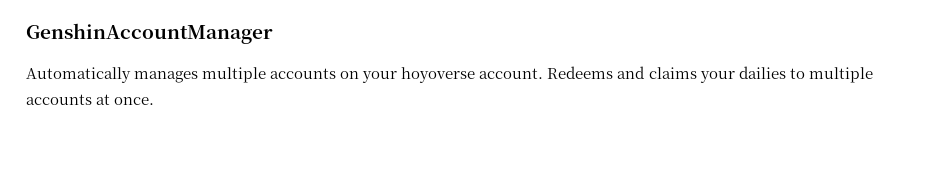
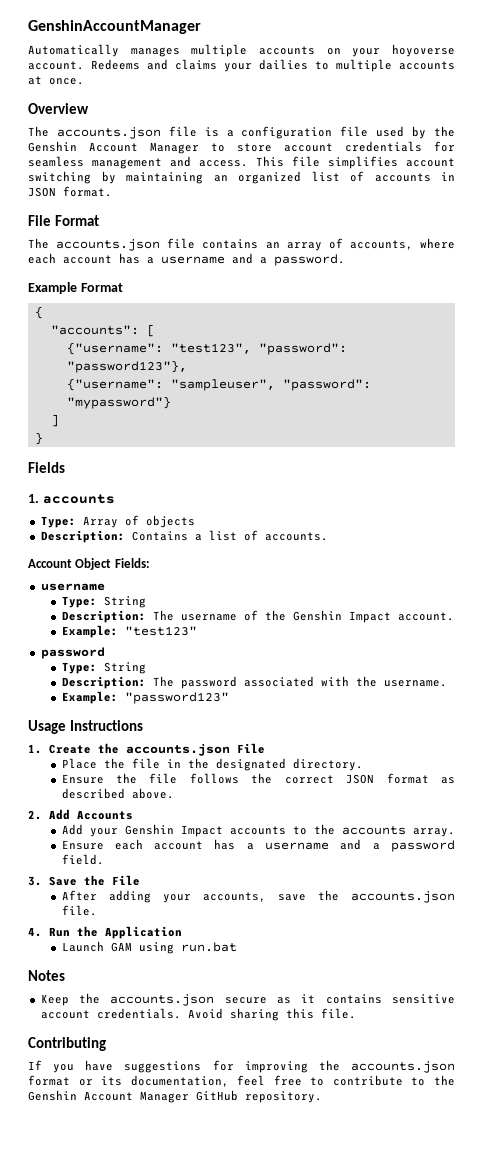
+ Overview
+ The accounts.json file is a configuration file used by the Genshin Account Manager to store account credentials for seamless management and access. This file simplifies account switching by maintaining an organized list of accounts in JSON format.
+ File Format
+ The accounts.json file contains an array of accounts, where each account has a username and a password.
+ Example Format
+ {
+ "accounts": [
+ {"username": "test123", "password": "password123"},
+ {"username": "sampleuser", "password": "mypassword"}
+ ]
+ }
+ Fields
+ 1. accounts
+ Type: Array of objects
+ Description: Contains a list of accounts.
+ Account Object Fields:
+ username
+ Type: String
+ Description: The username of the Genshin Impact account.
+ Example: "test123"
+ password
+ Type: String
+ Description: The password associated with the username.
+ Example: "password123"
+ Usage Instructions
+ 1. Create the accounts.json File
+ Place the file in the designated directory.
+ Ensure the file follows the correct JSON format as described above.
+ 2. Add Accounts
+ Add your Genshin Impact accounts to the accounts array.
+ Ensure each account has a username and a password field.
+ 3. Save the File
+ After adding your accounts, save the accounts.json file.
+ 4. Run the Application
+ Launch GAM using run.bat
+ Notes
+ Keep the accounts.json secure as it contains sensitive account credentials. Avoid sharing this file.
+ Contributing
+ If you have suggestions for improving the accounts.json format or its documentation, feel free to contribute to the Genshin Account Manager GitHub repository.

